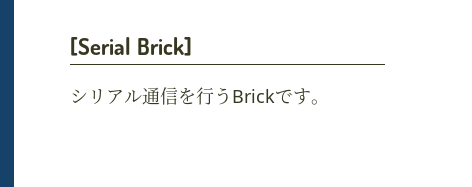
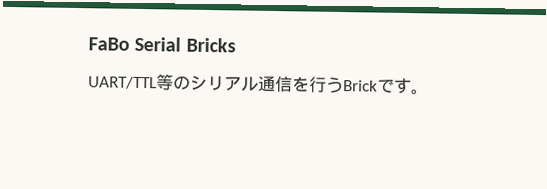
- [Serial Brick]
- シリアル通信を行うBrickです。
+ FaBo Serial Bricks
+ UART/TTL等のシリアル通信を行うBrickです。

